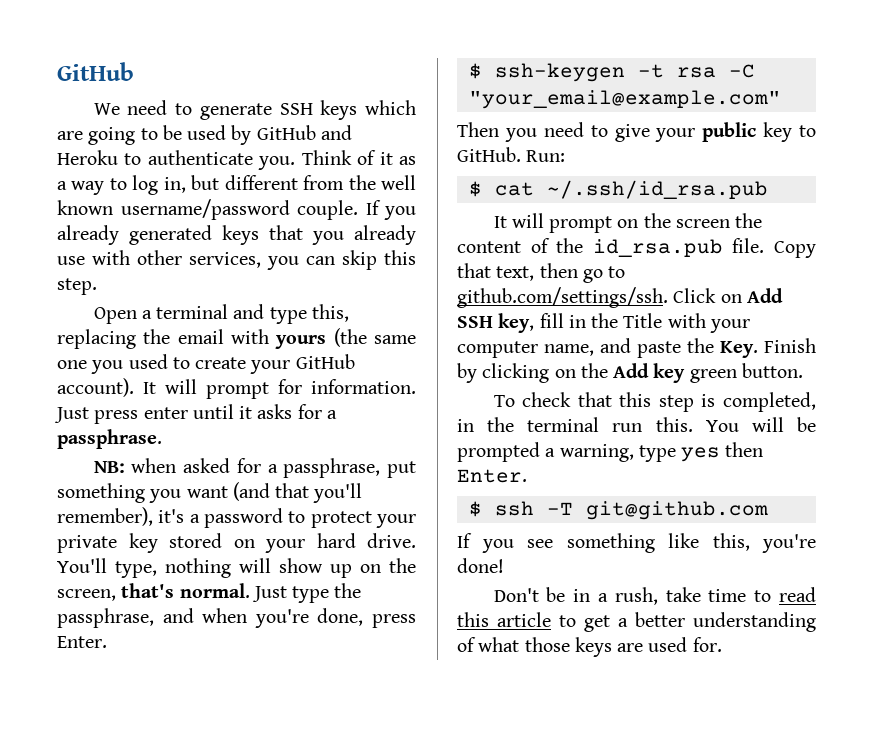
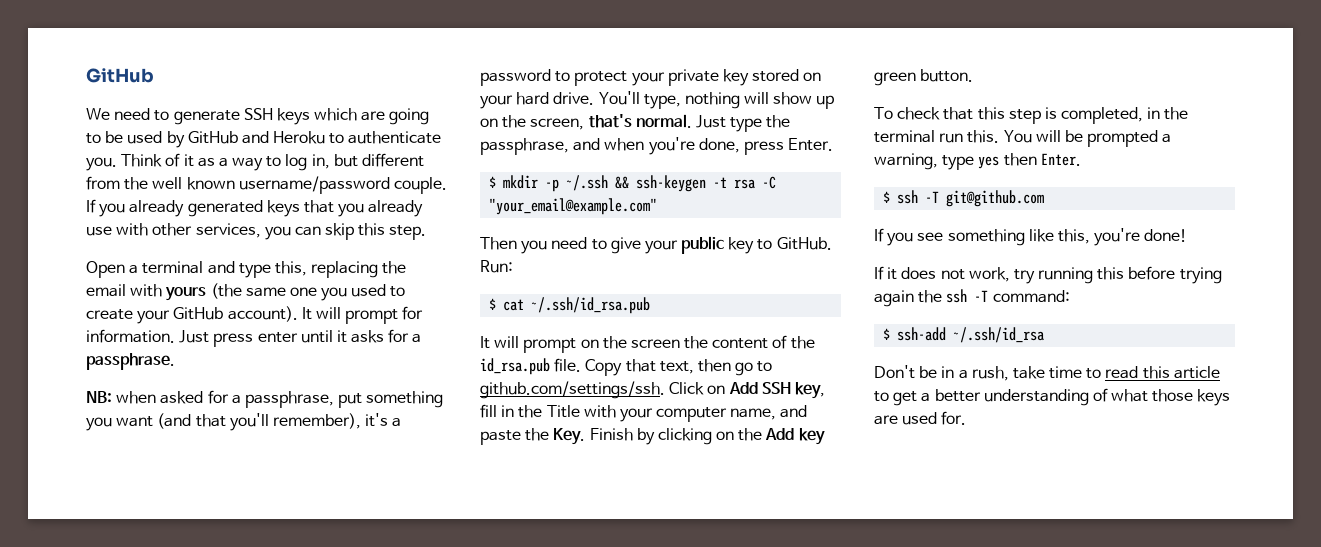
- $ ssh-keygen -t rsa -C "your_email@example.com"
+ $ mkdir -p ~/.ssh && ssh-keygen -t rsa -C "your_email@example.com"
+ If it does not work, try running this before trying again the ssh -T command:
+ $ ssh-add ~/.ssh/id_rsa

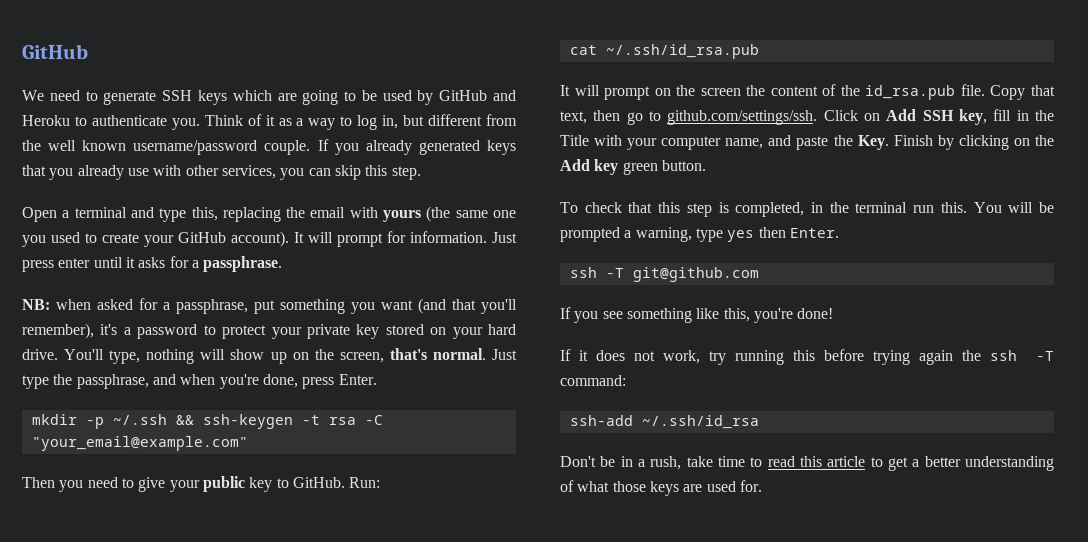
- $ mkdir -p ~/.ssh && ssh-keygen -t rsa -C "your_email@example.com"
+ mkdir -p ~/.ssh && ssh-keygen -t rsa -C "your_email@example.com"
- $ cat ~/.ssh/id_rsa.pub
+ cat ~/.ssh/id_rsa.pub
- $ ssh -T git@github.com
+ ssh -T git@github.com
- $ ssh-add ~/.ssh/id_rsa
+ ssh-add ~/.ssh/id_rsa

